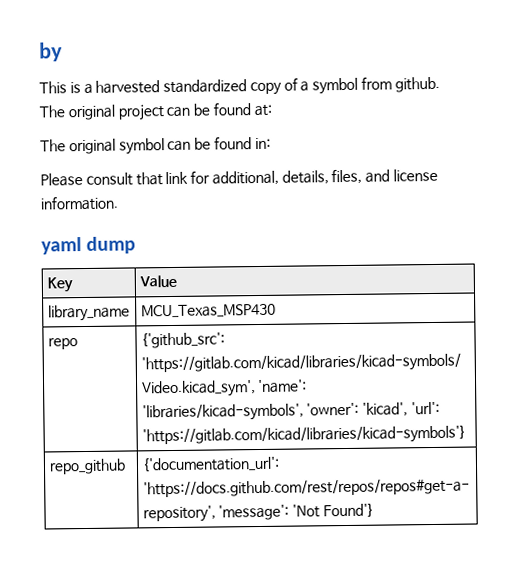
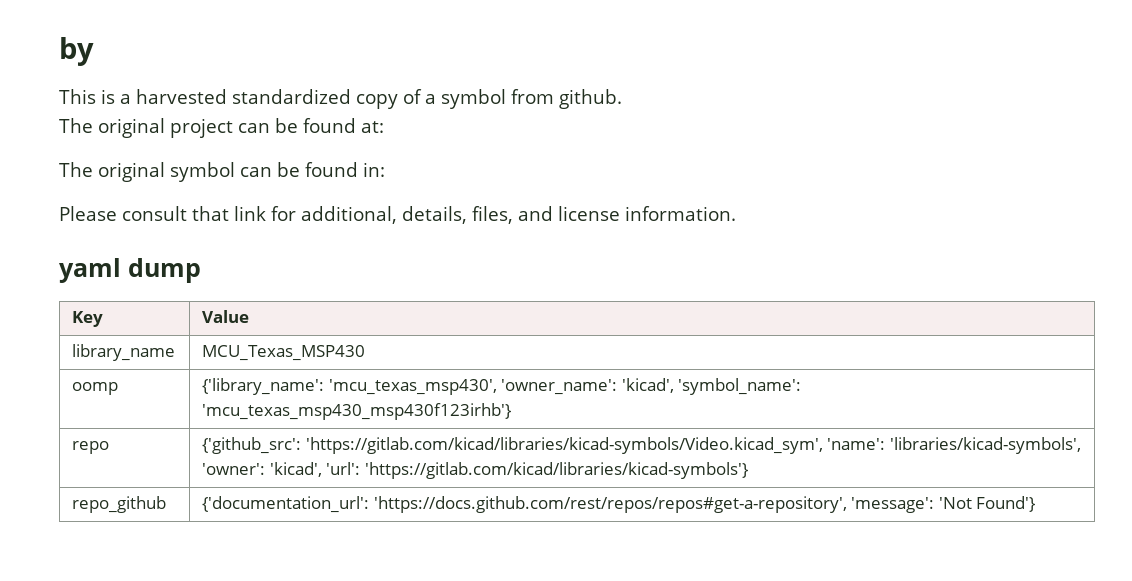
+ oomp | {'library_name': 'mcu_texas_msp430', 'owner_name': 'kicad', 'symbol_name': 'mcu_texas_msp430_msp430f123irhb'}

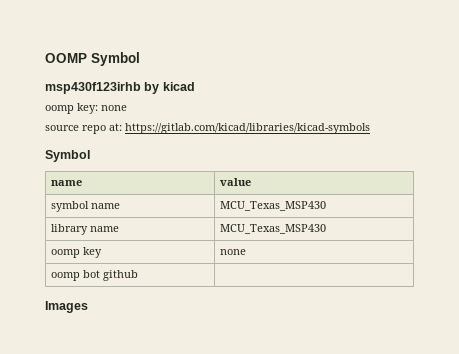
- by
- This is a harvested standardized copy of a symbol from github.
- The original project can be found at:
- The original symbol can be found in:
- Please consult that link for additional, details, files, and license information.
- yaml dump
- Key | Value
- library_name | MCU_Texas_MSP430
- oomp | {'library_name': 'mcu_texas_msp430', 'owner_name': 'kicad', 'symbol_name': 'mcu_texas_msp430_msp430f123irhb'}
- repo | {'github_src': 'https://gitlab.com/kicad/libraries/kicad-symbols/Video.kicad_sym', 'name': 'libraries/kicad-symbols', 'owner': 'kicad', 'url': 'https://gitlab.com/kicad/libraries/kicad-symbols'}
- repo_github | {'documentation_url': 'https://docs.github.com/rest/repos/repos#get-a-repository', 'message': 'Not Found'}
+ OOMP Symbol
+ msp430f123irhb by kicad
+ oomp key: none
+ source repo at: https://gitlab.com/kicad/libraries/kicad-symbols
+ Symbol
+ name | value
+ symbol name | MCU_Texas_MSP430
+ library name | MCU_Texas_MSP430
+ oomp key | none
+ oomp bot github |
+ Images

